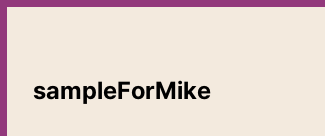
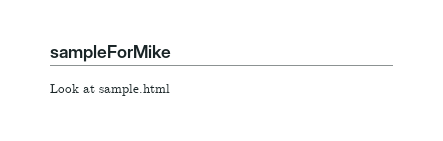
+ Look at sample.html

